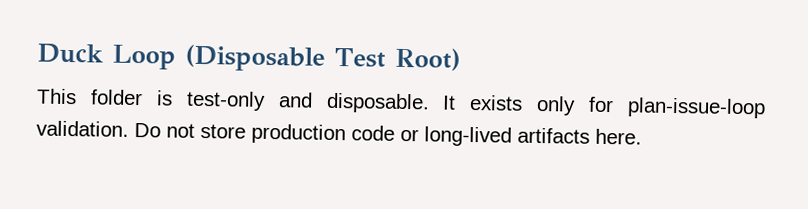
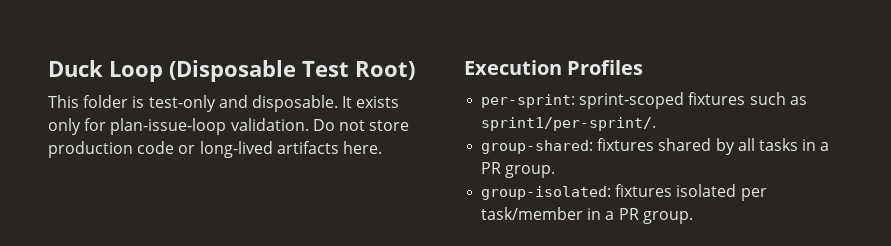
+ Execution Profiles
+ per-sprint: sprint-scoped fixtures such as sprint1/per-sprint/.
+ group-shared: fixtures shared by all tasks in a PR group.
+ group-isolated: fixtures isolated per task/member in a PR group.

